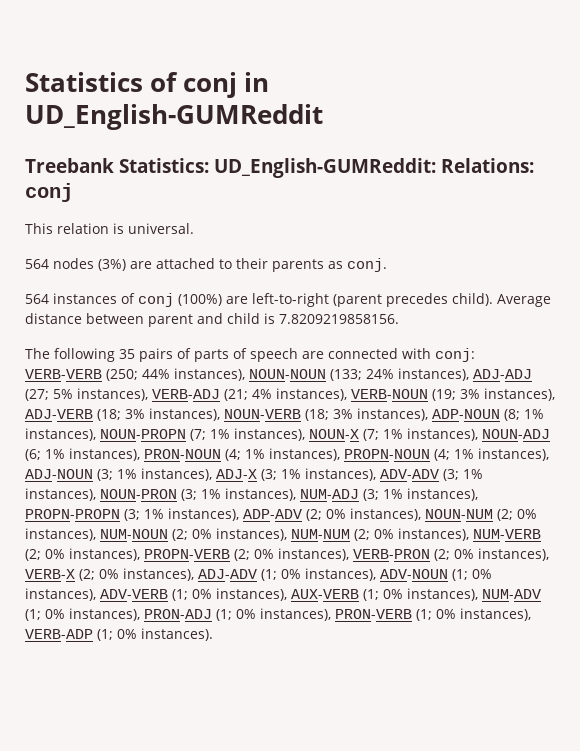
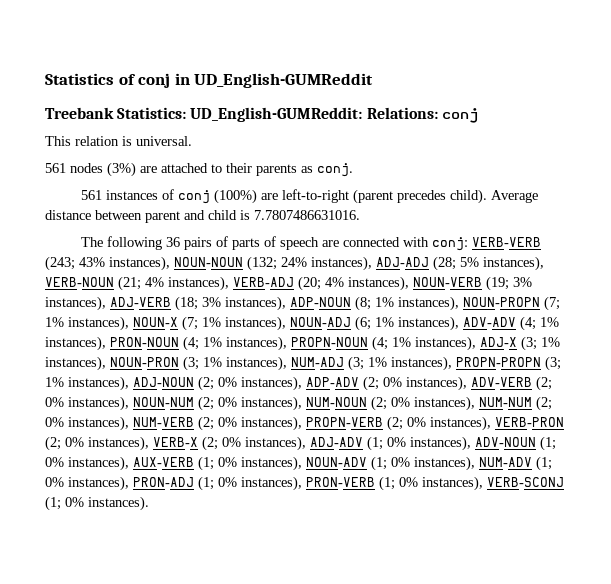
- 564 nodes (3%) are attached to their parents as conj.
+ 561 nodes (3%) are attached to their parents as conj.
- 564 instances of conj (100%) are left-to-right (parent precedes child).
+ 561 instances of conj (100%) are left-to-right (parent precedes child).
- Average distance between parent and child is 7.8209219858156.
+ Average distance between parent and child is 7.7807486631016.
- The following 35 pairs of parts of speech are connected with conj:
+ The following 36 pairs of parts of speech are connected with conj:
- VERB-VERB (250; 44% instances), NOUN-NOUN (133;
+ VERB-VERB (243; 43% instances), NOUN-NOUN (132;
- 24% instances), ADJ-ADJ (27;
+ 24% instances), ADJ-ADJ (28;
- 5% instances), VERB-ADJ (21;
+ 5% instances), VERB-NOUN (21;
- 4% instances), VERB-NOUN (19;
+ 4% instances), VERB-ADJ (20; 4% instances), NOUN-VERB (19;
- 3% instances), NOUN-VERB (18; 3% instances), ADP-NOUN (8;
+ 3% instances), ADP-NOUN (8;
- 1% instances), PRON-NOUN (4;
+ 1% instances), ADV-ADV (4; 1% instances), PRON-NOUN (4;
- 1% instances), ADJ-NOUN (3; 1% instances), ADJ-X (3; 1% instances), ADV-ADV (3;
+ 1% instances), ADJ-X (3;
- 1% instances), ADP-ADV (2;
+ 1% instances), ADJ-NOUN (2; 0% instances), ADP-ADV (2; 0% instances), ADV-VERB (2;
- 0% instances), ADV-VERB (1; 0% instances), AUX-VERB (1;
+ 0% instances), AUX-VERB (1; 0% instances), NOUN-ADV (1;
- 0% instances), VERB-ADP (1;
+ 0% instances), VERB-SCONJ (1;

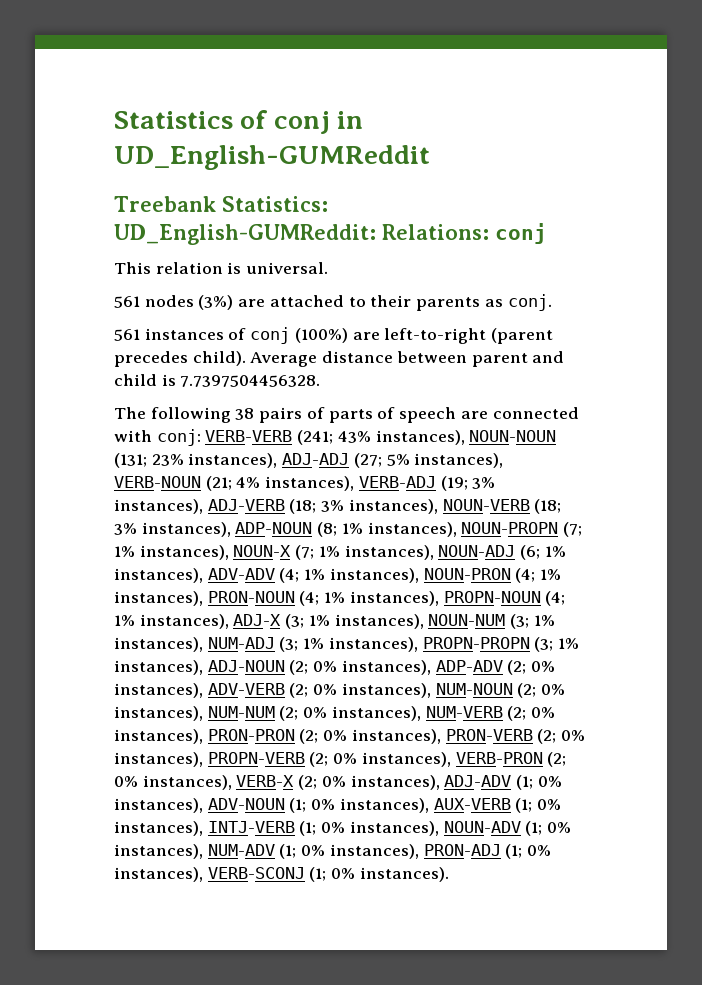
- Average distance between parent and child is 7.7807486631016.
+ Average distance between parent and child is 7.7397504456328.
- The following 36 pairs of parts of speech are connected with conj:
+ The following 38 pairs of parts of speech are connected with conj:
- VERB-VERB (243;
+ VERB-VERB (241;
- 43% instances), NOUN-NOUN (132; 24% instances), ADJ-ADJ (28;
+ 43% instances), NOUN-NOUN (131; 23% instances), ADJ-ADJ (27;
- 4% instances), VERB-ADJ (20; 4% instances), NOUN-VERB (19;
+ 4% instances), VERB-ADJ (19;
- 3% instances), ADP-NOUN (8;
+ 3% instances), NOUN-VERB (18; 3% instances), ADP-NOUN (8;
- 1% instances), PRON-NOUN (4;
+ 1% instances), NOUN-PRON (4; 1% instances), PRON-NOUN (4;
- 1% instances), NOUN-PRON (3;
+ 1% instances), NOUN-NUM (3;
- 0% instances), NOUN-NUM (2; 0% instances), NUM-NOUN (2;
+ 0% instances), NUM-NOUN (2;
- 0% instances), PROPN-VERB (2;
+ 0% instances), PRON-PRON (2; 0% instances), PRON-VERB (2; 0% instances), PROPN-VERB (2;
- 0% instances), NOUN-ADV (1;
+ 0% instances), INTJ-VERB (1; 0% instances), NOUN-ADV (1;
- 0% instances), PRON-VERB (1; 0% instances), VERB-SCONJ (1;
+ 0% instances), VERB-SCONJ (1;

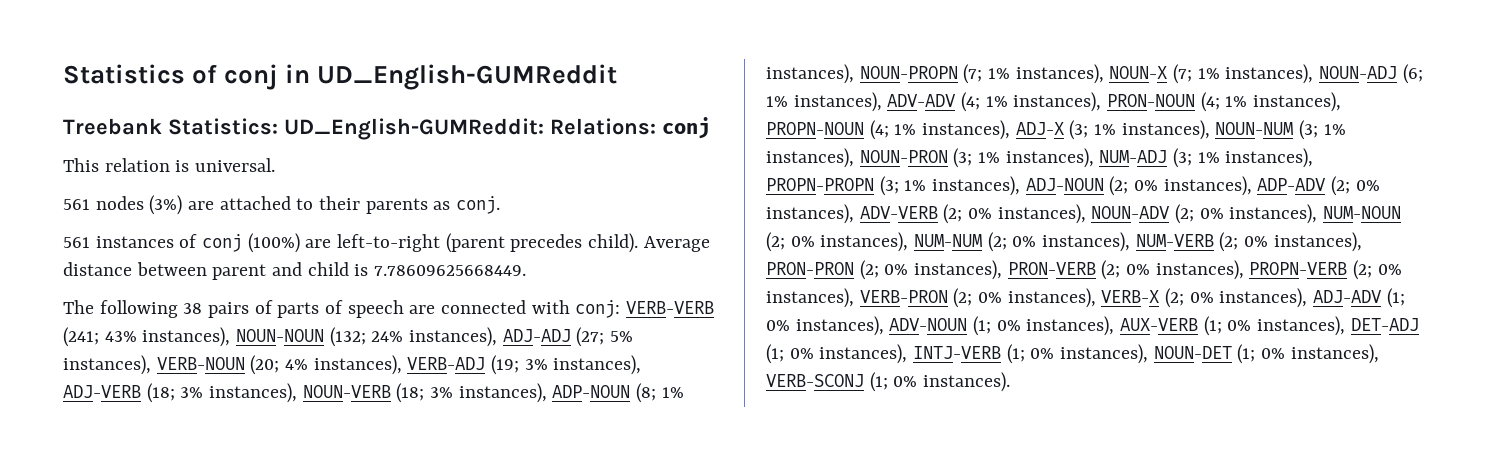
- Average distance between parent and child is 7.7397504456328.
+ Average distance between parent and child is 7.78609625668449.
- 43% instances), NOUN-NOUN (131; 23% instances), ADJ-ADJ (27;
+ 43% instances), NOUN-NOUN (132; 24% instances), ADJ-ADJ (27;
- 5% instances), VERB-NOUN (21;
+ 5% instances), VERB-NOUN (20;
- 1% instances), NOUN-PRON (4; 1% instances), PRON-NOUN (4;
+ 1% instances), PRON-NOUN (4;
- 1% instances), NUM-ADJ (3;
+ 1% instances), NOUN-PRON (3; 1% instances), NUM-ADJ (3;
- 0% instances), NUM-NOUN (2;
+ 0% instances), NOUN-ADV (2; 0% instances), NUM-NOUN (2;
- 0% instances), INTJ-VERB (1; 0% instances), NOUN-ADV (1; 0% instances), NUM-ADV (1; 0% instances), PRON-ADJ (1;
+ 0% instances), DET-ADJ (1; 0% instances), INTJ-VERB (1; 0% instances), NOUN-DET (1;

